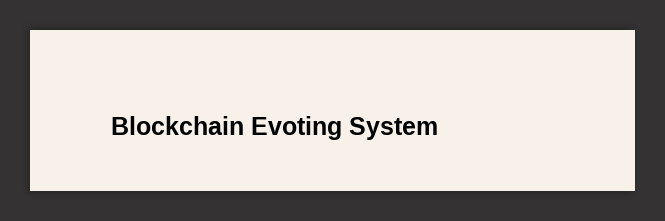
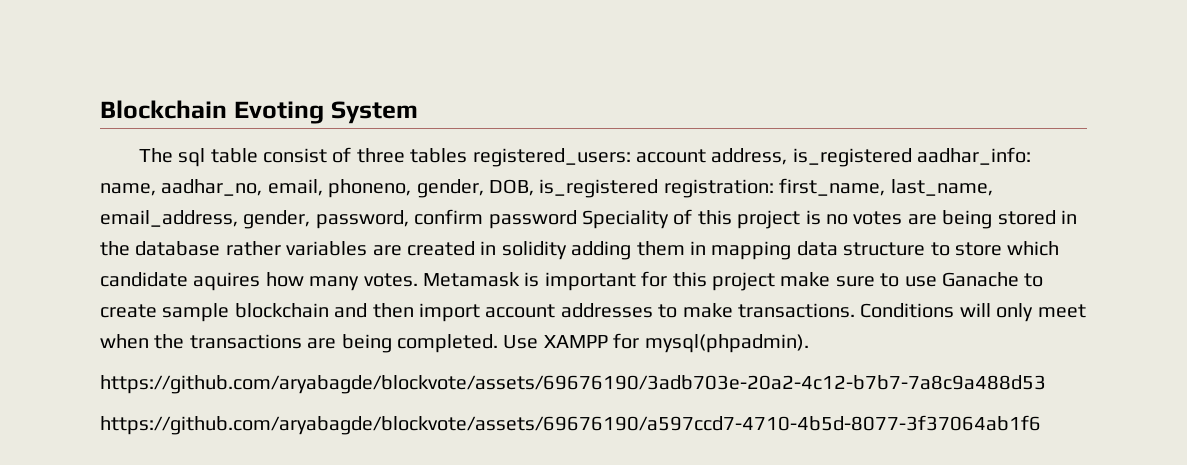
+ The sql table consist of three tables registered_users: account address, is_registered aadhar_info: name, aadhar_no, email, phoneno, gender, DOB, is_registered registration: first_name, last_name, email_address, gender, password, confirm password Speciality of this project is no votes are being stored in the database rather variables are created in solidity adding them in mapping data structure to store which candidate aquires how many votes. Metamask is important for this project make sure to use Ganache to create sample blockchain and then import account addresses to make transactions. Conditions will only meet when the transactions are being completed. Use XAMPP for mysql(phpadmin).
+ https://github.com/aryabagde/blockvote/assets/69676190/3adb703e-20a2-4c12-b7b7-7a8c9a488d53
+ https://github.com/aryabagde/blockvote/assets/69676190/a597ccd7-4710-4b5d-8077-3f37064ab1f6

